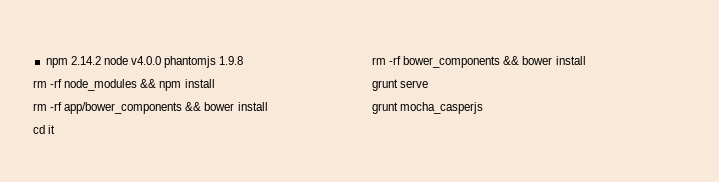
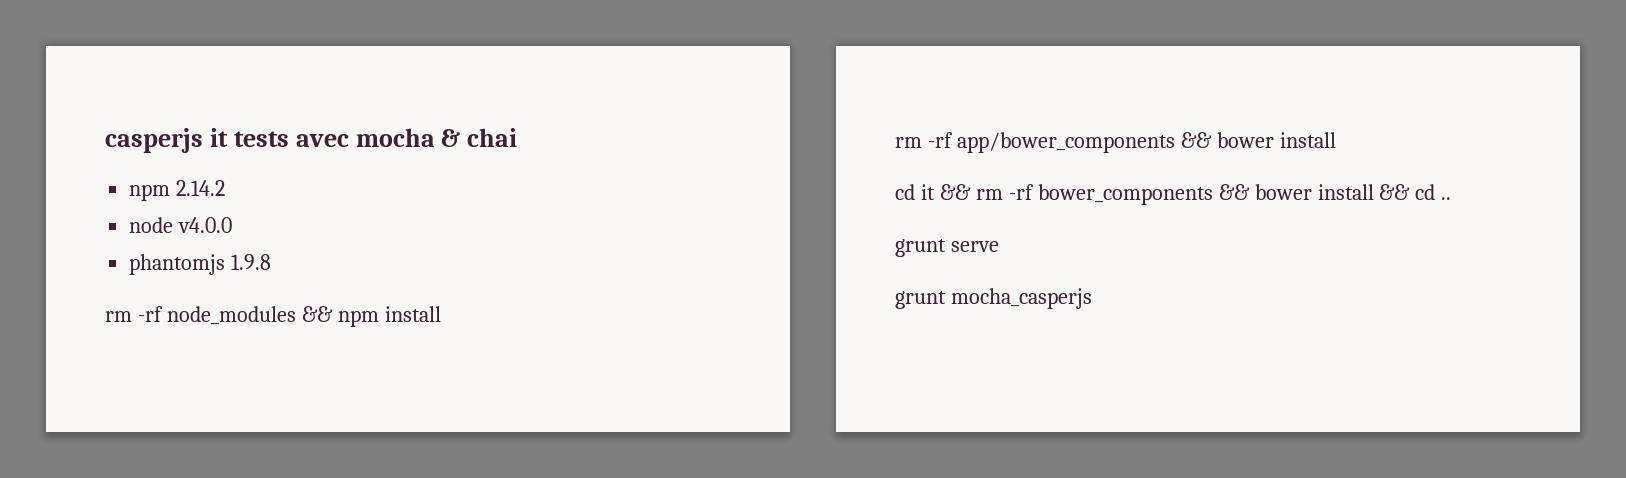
+ casperjs it tests avec mocha & chai
- npm 2.14.2 node v4.0.0 phantomjs 1.9.8
+ npm 2.14.2
+ node v4.0.0
+ phantomjs 1.9.8
- cd it
- rm -rf bower_components && bower install
+ cd it && rm -rf bower_components && bower install && cd ..

